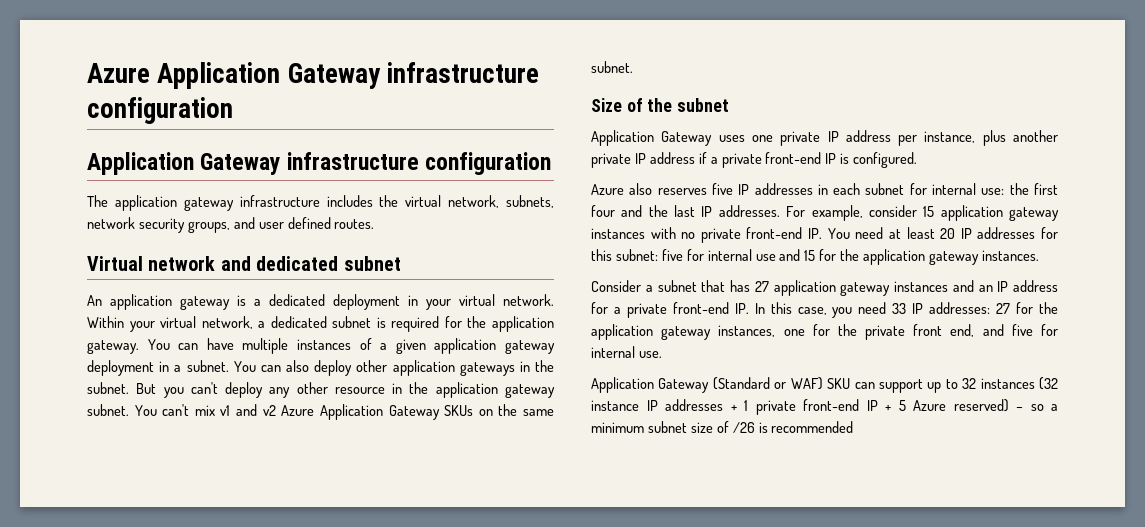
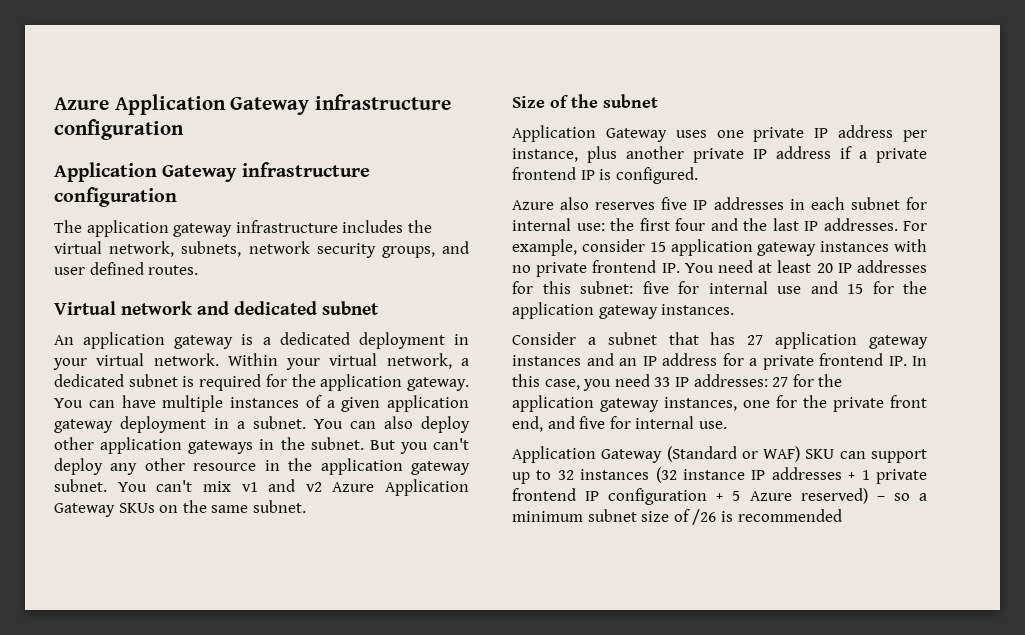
- Application Gateway uses one private IP address per instance, plus another private IP address if a private front-end IP is configured.
+ Application Gateway uses one private IP address per instance, plus another private IP address if a private frontend IP is configured.
- For example, consider 15 application gateway instances with no private front-end IP. You need at least 20 IP addresses for this subnet: five for internal use and 15 for the application gateway instances.
+ For example, consider 15 application gateway instances with no private frontend IP. You need at least 20 IP addresses for this subnet: five for internal use and 15 for the application gateway instances.
- Consider a subnet that has 27 application gateway instances and an IP address for a private front-end IP. In this case, you need 33 IP addresses: 27 for the application gateway instances, one for the private front end, and five for internal use.
+ Consider a subnet that has 27 application gateway instances and an IP address for a private frontend IP. In this case, you need 33 IP addresses: 27 for the application gateway instances, one for the private front end, and five for internal use.
- Application Gateway (Standard or WAF) SKU can support up to 32 instances (32 instance IP addresses + 1 private front-end IP + 5 Azure reserved) – so a minimum subnet size of /26 is recommended
+ Application Gateway (Standard or WAF) SKU can support up to 32 instances (32 instance IP addresses + 1 private frontend IP configuration + 5 Azure reserved) – so a minimum subnet size of /26 is recommended

